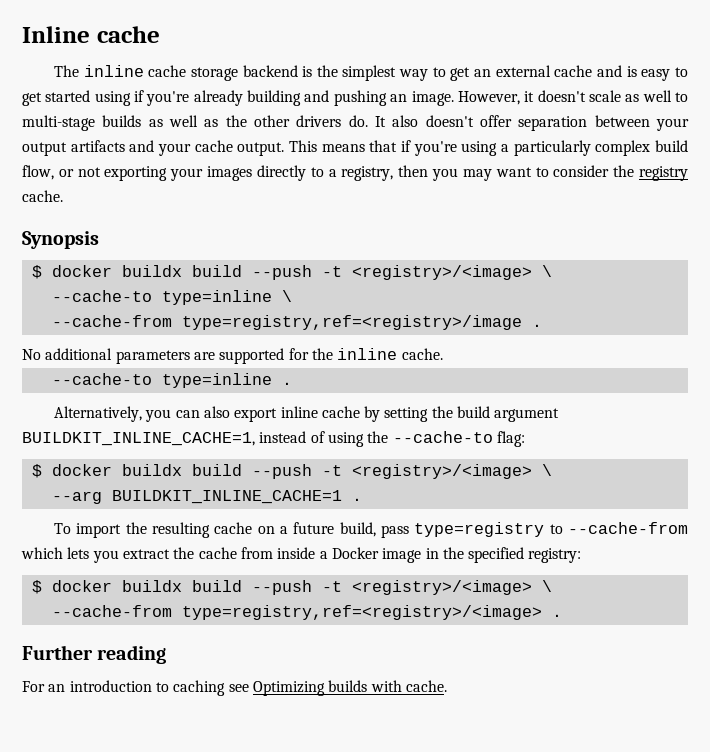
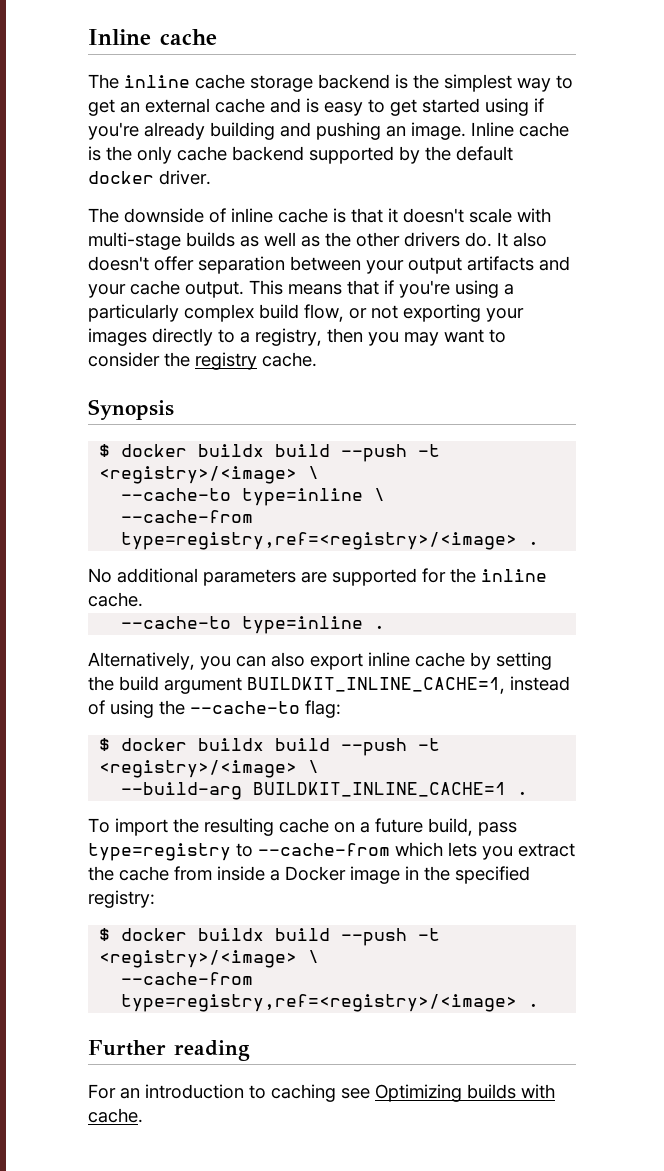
- However, it doesn't scale as well to multi-stage builds as well as the other drivers do.
+ Inline cache is the only cache backend supported by the default docker driver.
+ The downside of inline cache is that it doesn't scale with multi-stage builds as well as the other drivers do.
  --cache-to type=inline \
- --cache-from type=registry,ref=<registry>/image .
+ --cache-from type=registry,ref=<registry>/<image> .
- --arg BUILDKIT_INLINE_CACHE=1 .
+ --build-arg BUILDKIT_INLINE_CACHE=1 .

